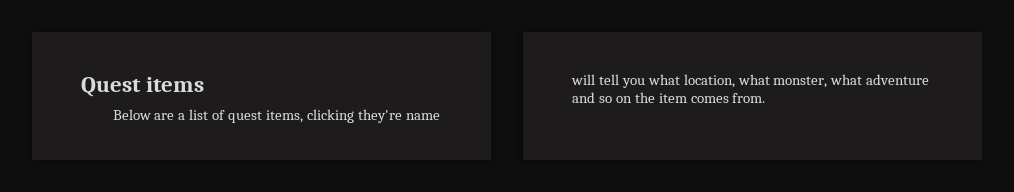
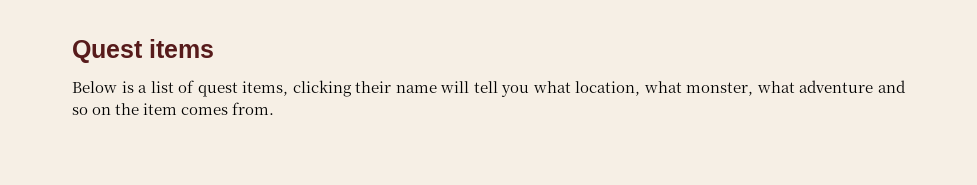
- Below are a list of quest items, clicking they're name will tell you what location, what monster, what adventure and so on the item comes from.
+ Below is a list of quest items, clicking their name will tell you what location, what monster, what adventure and so on the item comes from.

